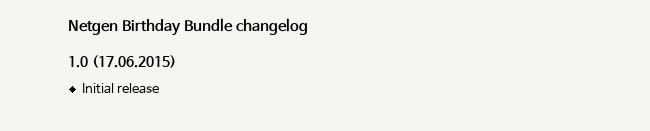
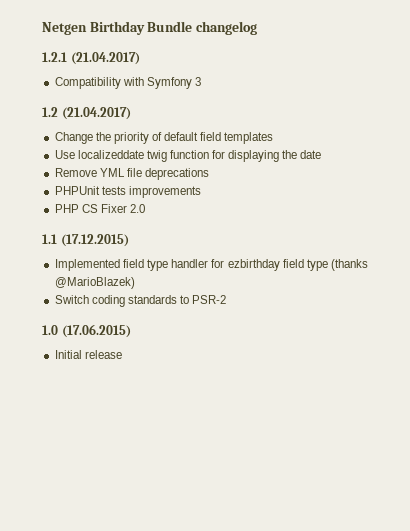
+ 1.2.1 (21.04.2017)
+ Compatibility with Symfony 3
+ 1.2 (21.04.2017)
+ Change the priority of default field templates
+ Use localizeddate twig function for displaying the date
+ Remove YML file deprecations
+ PHPUnit tests improvements
+ PHP CS Fixer 2.0
+ 1.1 (17.12.2015)
+ Implemented field type handler for ezbirthday field type (thanks @MarioBlazek)
+ Switch coding standards to PSR-2

